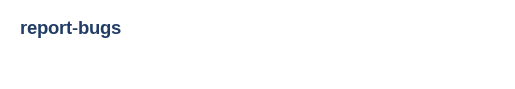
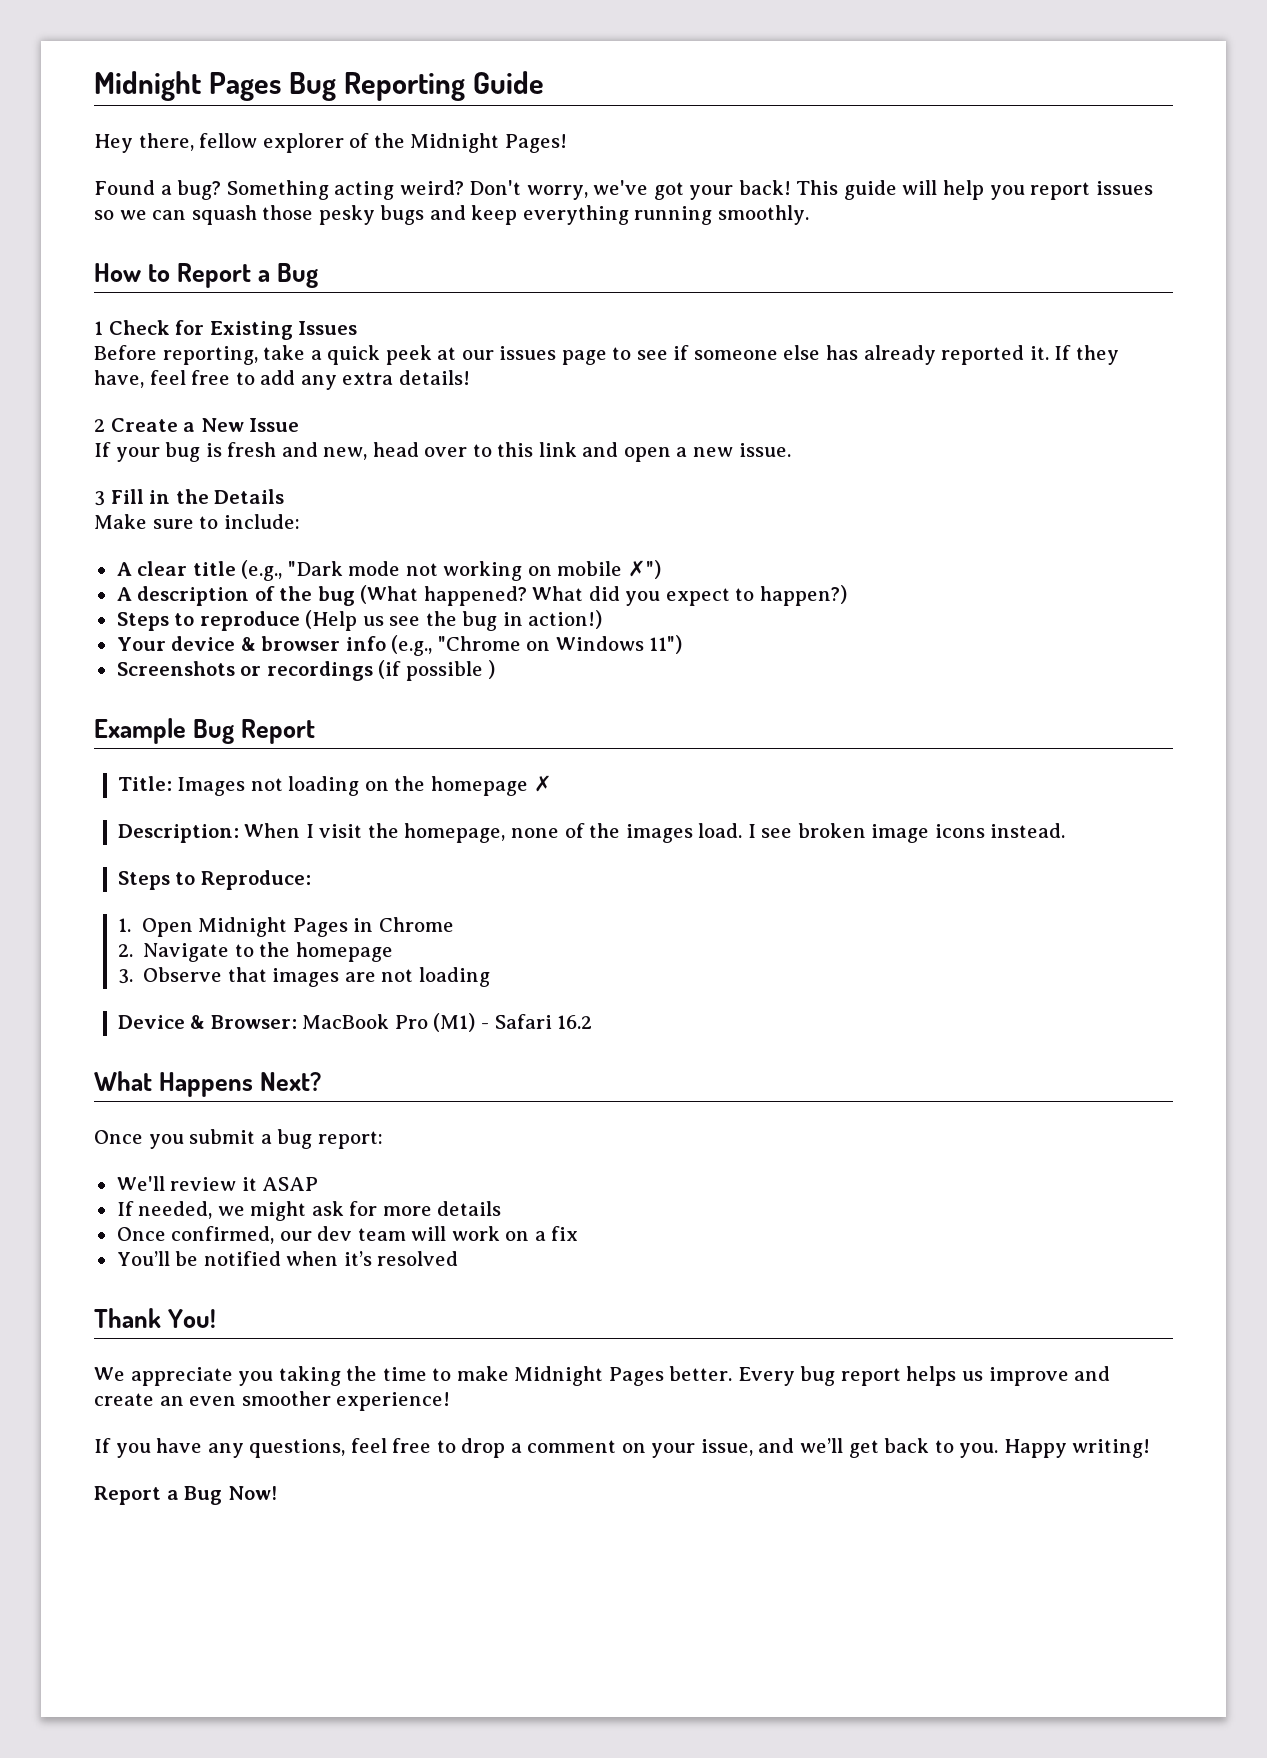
- report-bugs
+ Midnight Pages Bug Reporting Guide
+ Hey there, fellow explorer of the Midnight Pages!
+ Found a bug? Something acting weird? Don't worry, we've got your back! This guide will help you report issues so we can squash those pesky bugs and keep everything running smoothly.
+ How to Report a Bug
+ 1 Check for Existing Issues
+ Before reporting, take a quick peek at our issues page to see if someone else has already reported it. If they have, feel free to add any extra details!
+ 2 Create a New Issue
+ If your bug is fresh and new, head over to this link and open a new issue.
+ 3 Fill in the Details
+ Make sure to include:
+ A clear title (e.g., "Dark mode not working on mobile ✗")
+ A description of the bug (What happened? What did you expect to happen?)
+ Steps to reproduce (Help us see the bug in action!)
+ Your device & browser info (e.g., "Chrome on Windows 11")
+ Screenshots or recordings (if possible )
+ Example Bug Report
+ Title: Images not loading on the homepage ✗
+ Description: When I visit the homepage, none of the images load. I see broken image icons instead.
+ Steps to Reproduce:
+ 1. Open Midnight Pages in Chrome
+ 2. Navigate to the homepage
+ 3. Observe that images are not loading
+ Device & Browser: MacBook Pro (M1) - Safari 16.2
+ What Happens Next?
+ Once you submit a bug report:
+ We'll review it ASAP
+ If needed, we might ask for more details
+ Once confirmed, our dev team will work on a fix
+ You’ll be notified when it’s resolved
+ Thank You!
+ We appreciate you taking the time to make Midnight Pages better. Every bug report helps us improve and create an even smoother experience!
+ If you have any questions, feel free to drop a comment on your issue, and we’ll get back to you. Happy writing!
+ Report a Bug Now!

